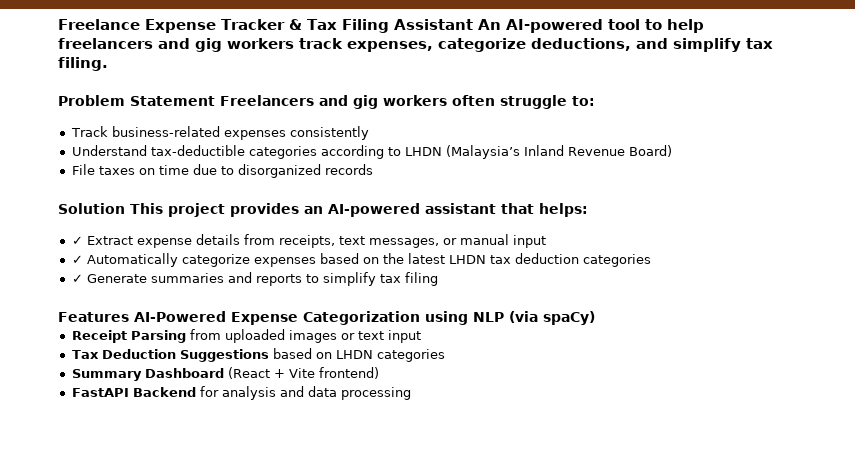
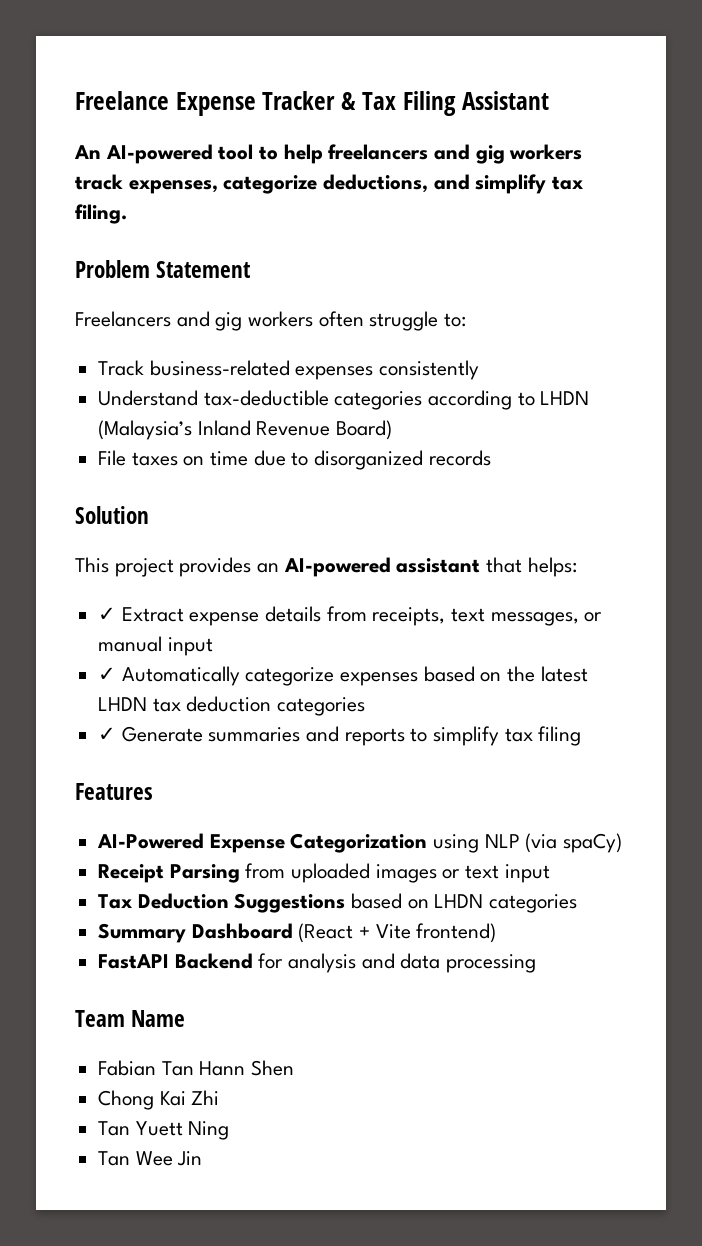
- Freelance Expense Tracker & Tax Filing Assistant An AI-powered tool to help freelancers and gig workers track expenses, categorize deductions, and simplify tax filing.
+ Freelance Expense Tracker & Tax Filing Assistant
+ An AI-powered tool to help freelancers and gig workers track expenses, categorize deductions, and simplify tax filing.
- Problem Statement Freelancers and gig workers often struggle to:
+ Problem Statement
+ Freelancers and gig workers often struggle to:
- Solution This project provides an AI-powered assistant that helps:
+ Solution
+ This project provides an AI-powered assistant that helps:
- Features AI-Powered Expense Categorization using NLP (via spaCy)
+ Features
+ AI-Powered Expense Categorization using NLP (via spaCy)
+ Team Name
+ Fabian Tan Hann Shen
+ Chong Kai Zhi
+ Tan Yuett Ning
+ Tan Wee Jin

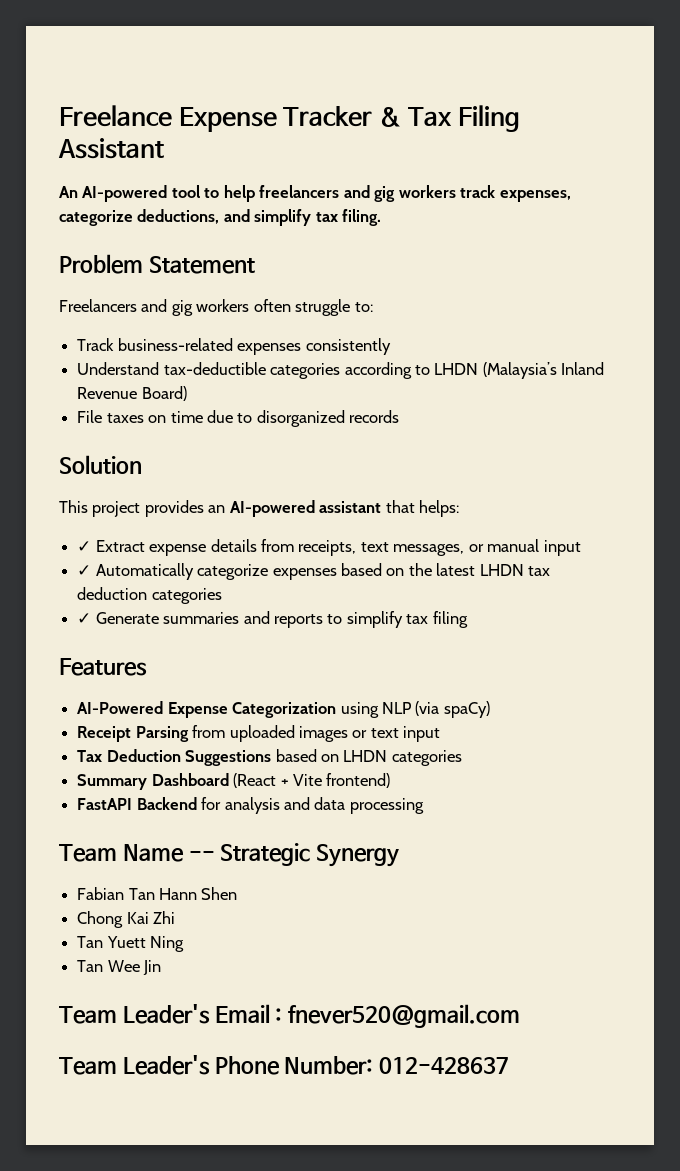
- Team Name
+ Team Name -- Strategic Synergy
+ Team Leader's Email : fnever520@gmail.com
+ Team Leader's Phone Number: 012-428637

